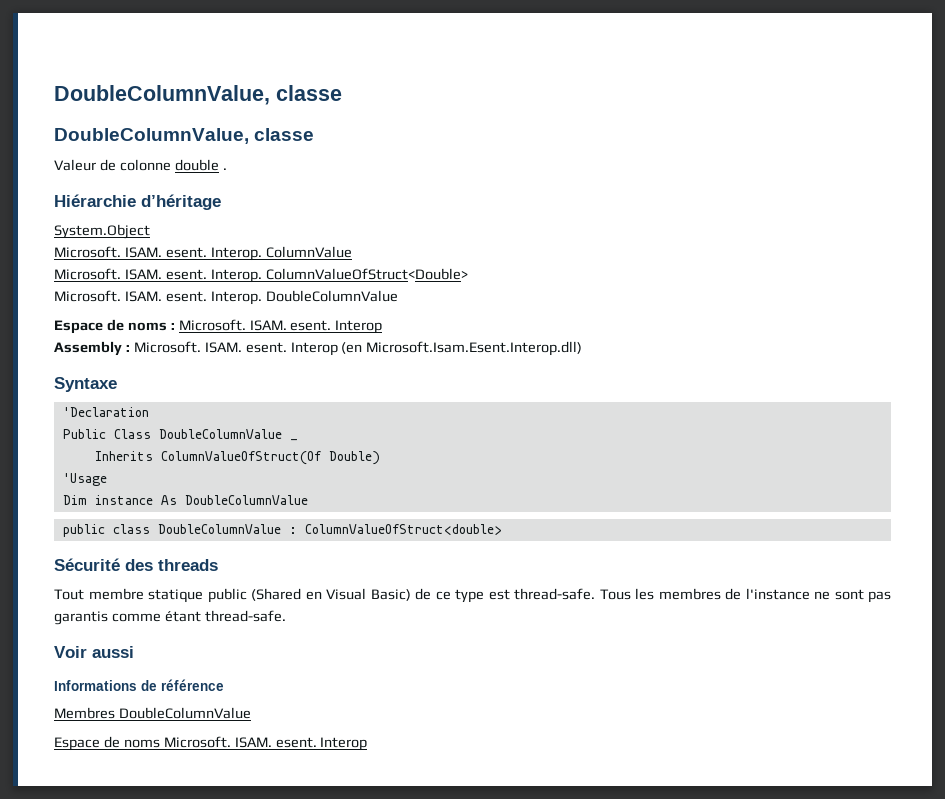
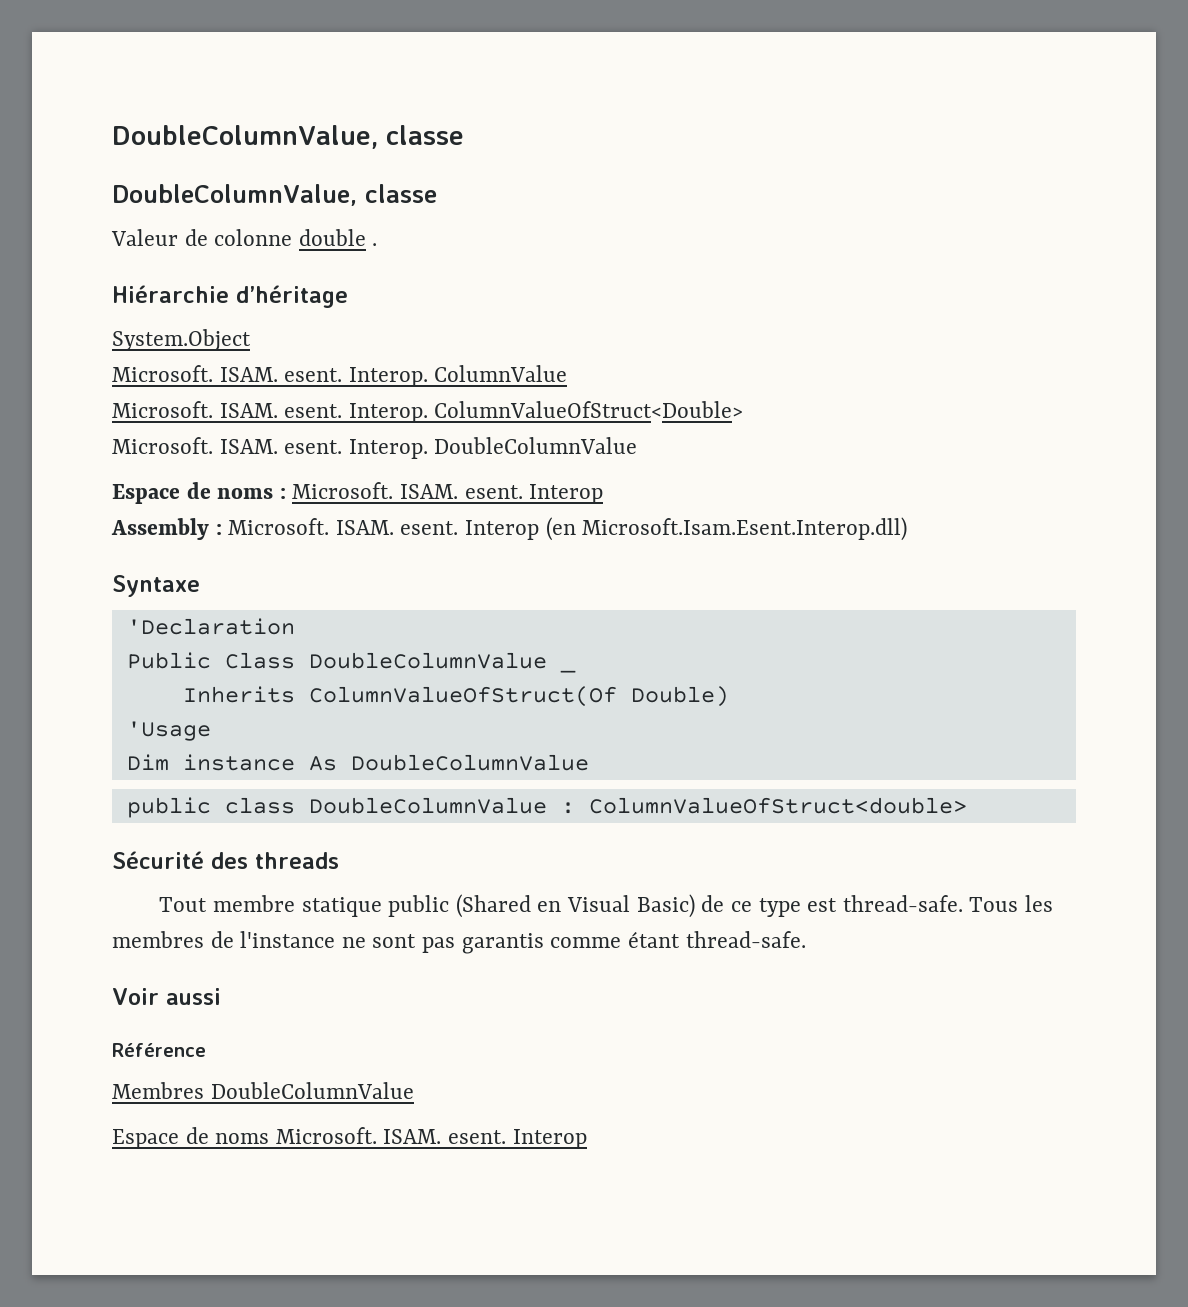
- Informations de référence
+ Référence

